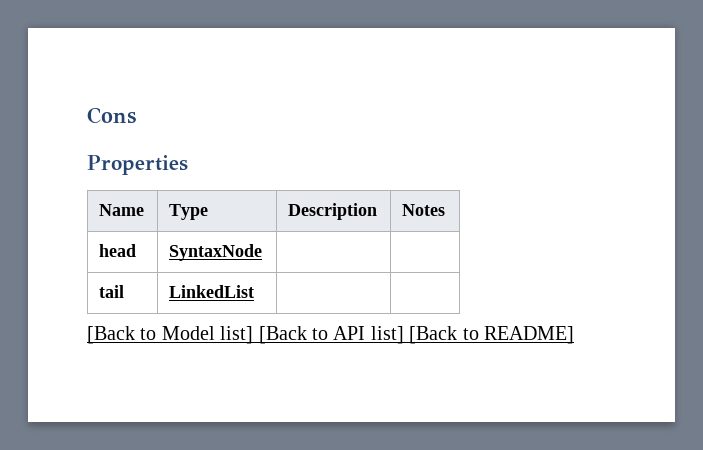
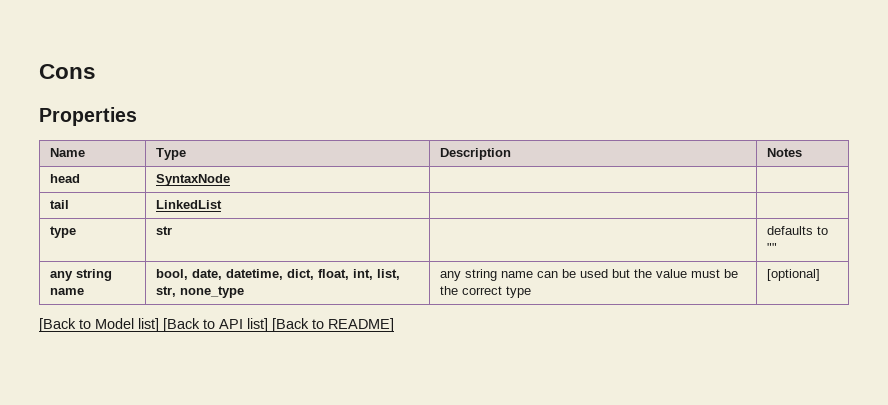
+ type | str | | defaults to ""
+ any string name | bool, date, datetime, dict, float, int, list, str, none_type | any string name can be used but the value must be the correct type | [optional]

